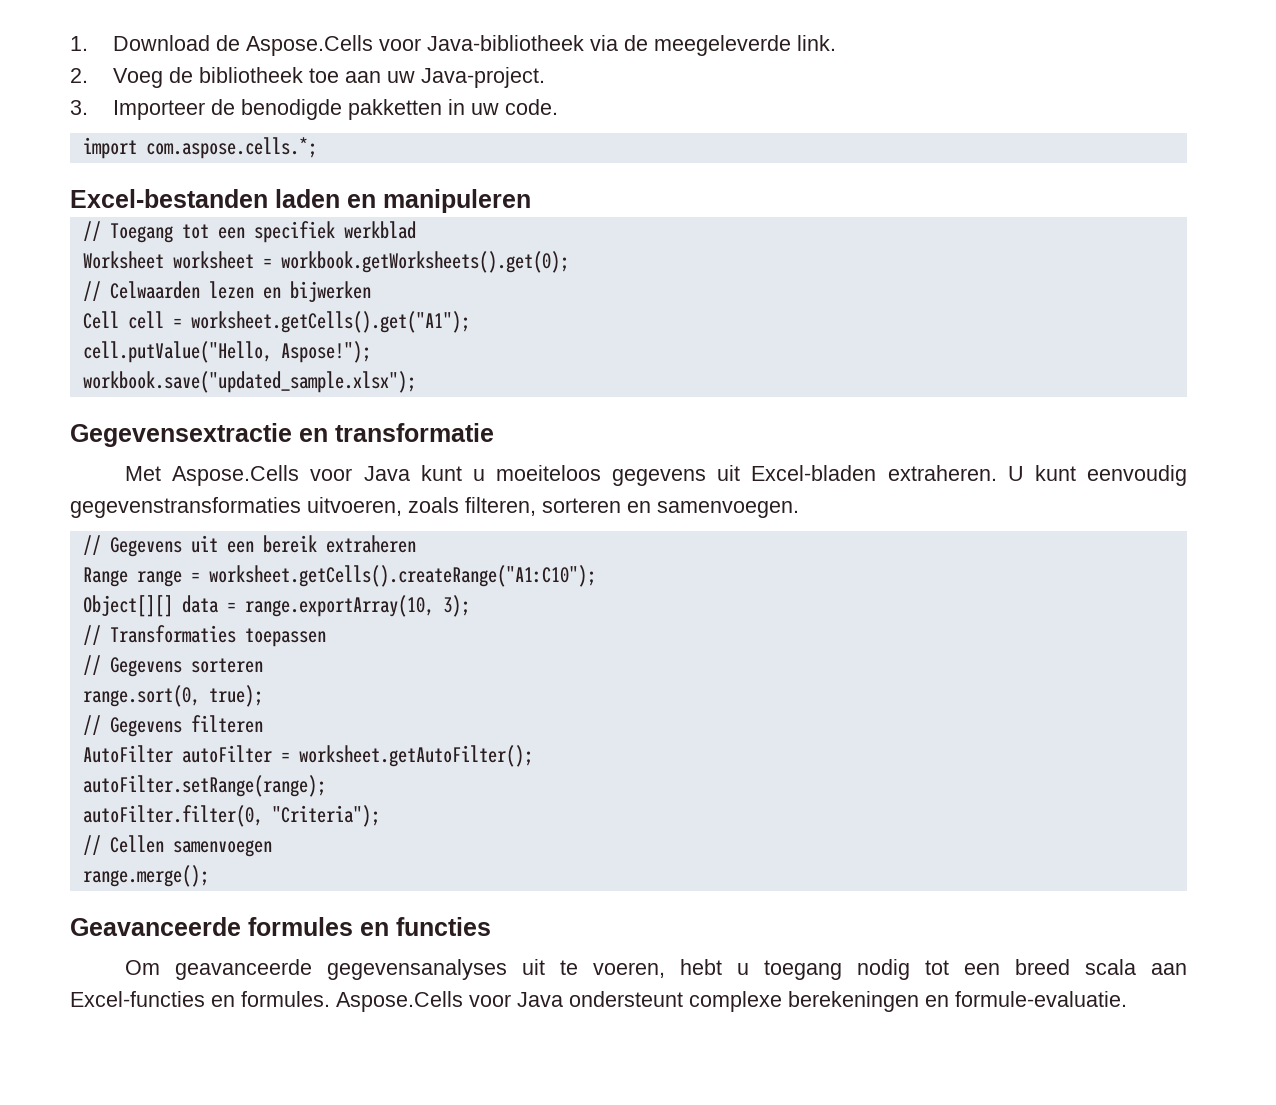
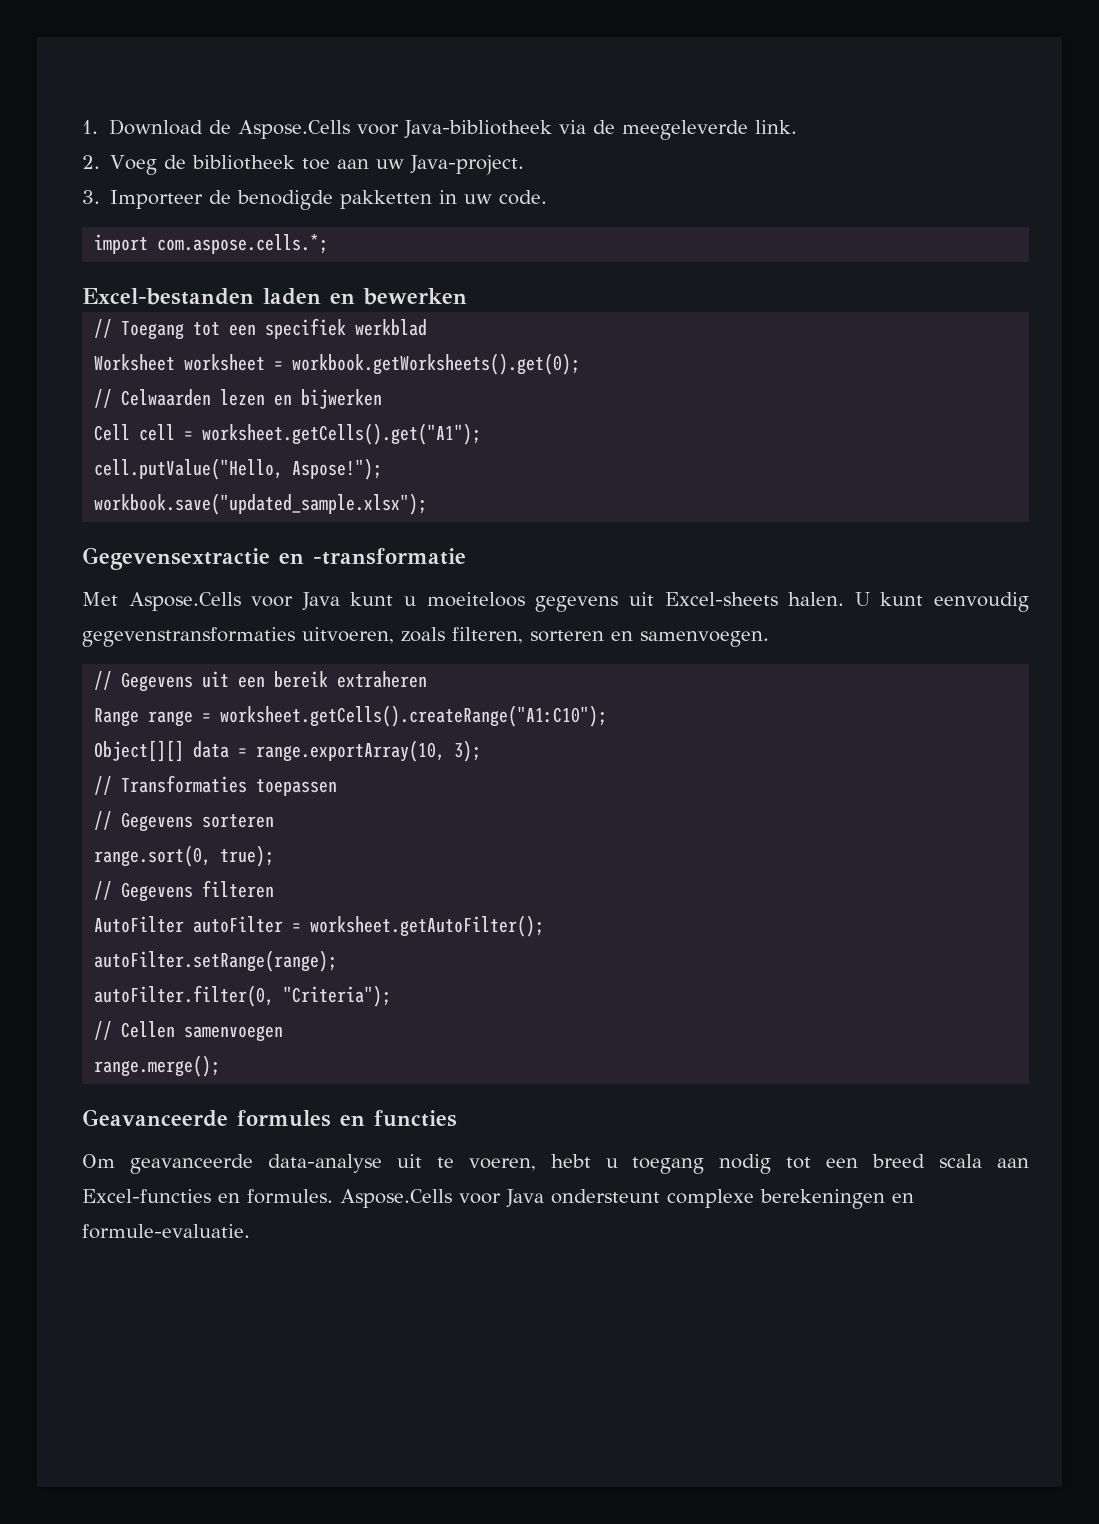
- Excel-bestanden laden en manipuleren
+ Excel-bestanden laden en bewerken
- Gegevensextractie en transformatie
+ Gegevensextractie en -transformatie
- Met Aspose.Cells voor Java kunt u moeiteloos gegevens uit Excel-bladen extraheren.
+ Met Aspose.Cells voor Java kunt u moeiteloos gegevens uit Excel-sheets halen.
- Om geavanceerde gegevensanalyses uit te voeren, hebt u toegang nodig tot een breed scala aan Excel-functies en formules.
+ Om geavanceerde data-analyse uit te voeren, hebt u toegang nodig tot een breed scala aan Excel-functies en formules.

